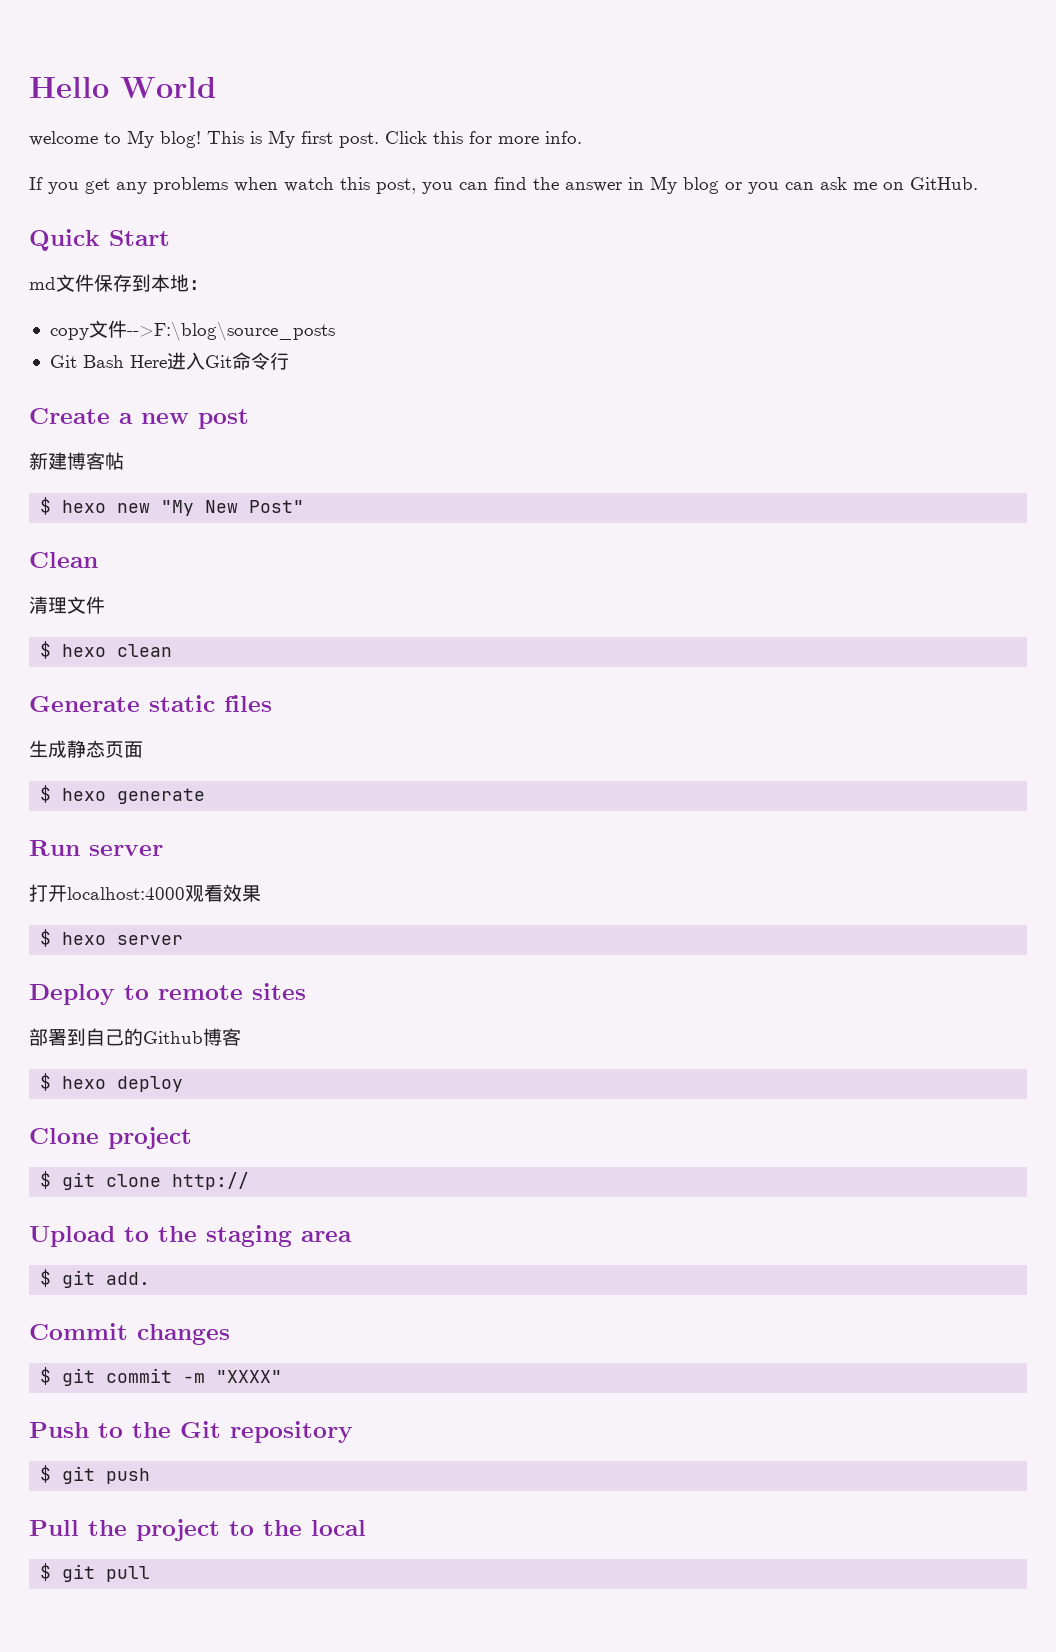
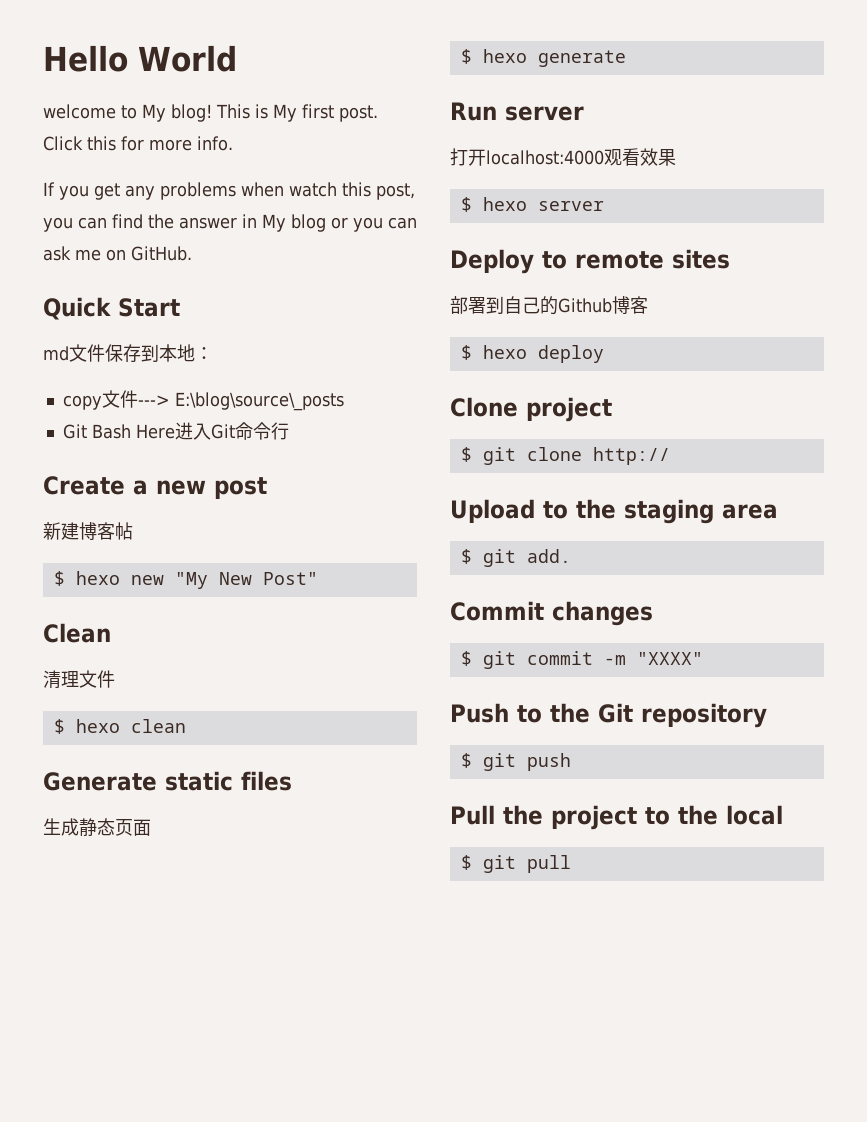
- copy文件-->F:\blog\source_posts
+ copy文件---> E:\blog\source\_posts

